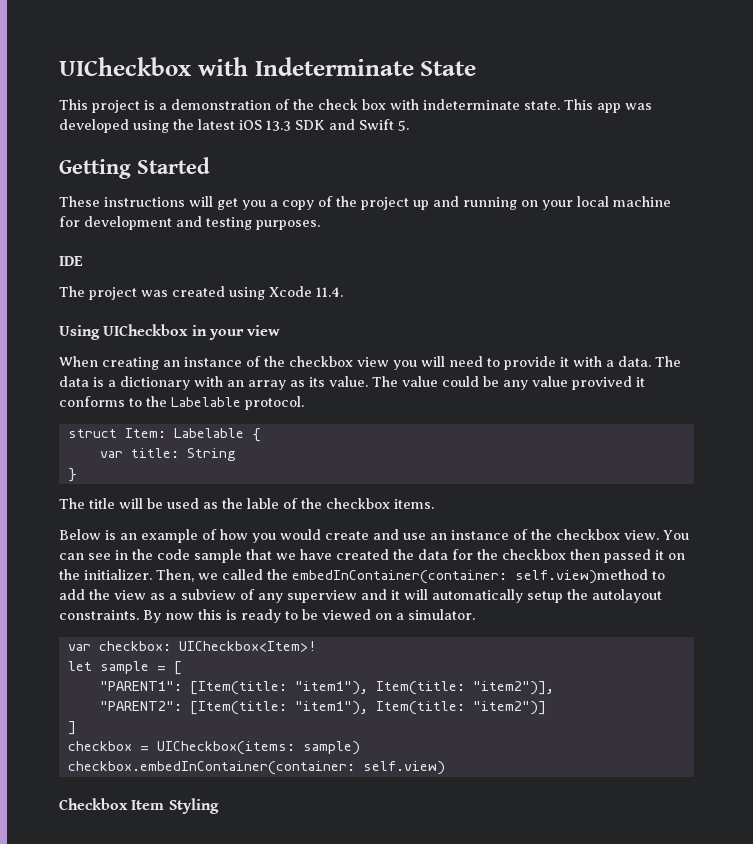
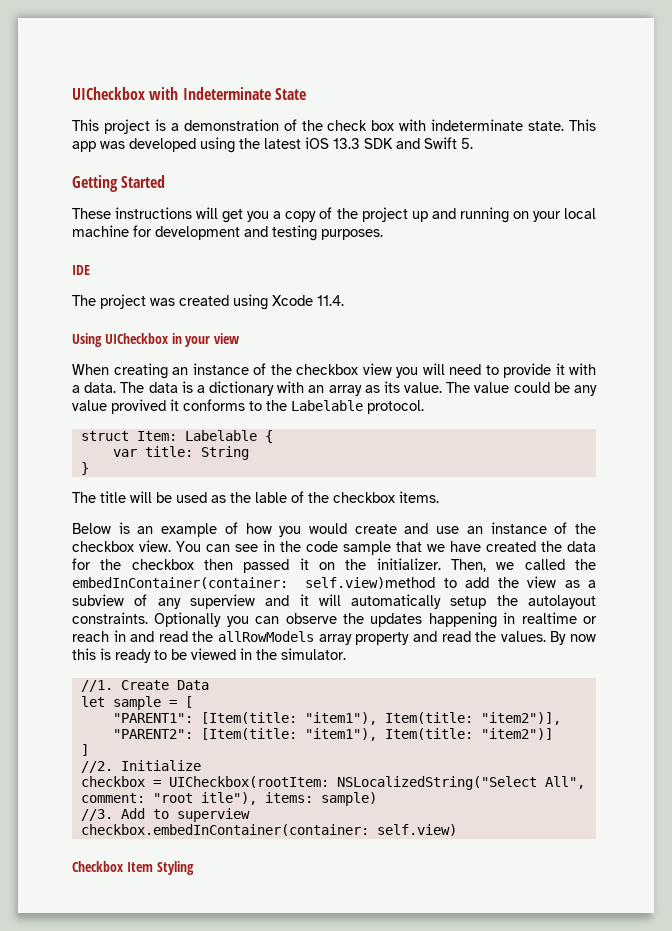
+ Optionally you can observe the updates happening in realtime or reach in and read the allRowModels array property and read the values.
- By now this is ready to be viewed on a simulator.
+ By now this is ready to be viewed in the simulator.
- var checkbox: UICheckbox<Item>!
+ //1. Create Data
+ //2. Initialize
- checkbox = UICheckbox(items: sample)
+ checkbox = UICheckbox(rootItem: NSLocalizedString("Select All", comment: "root itle"), items: sample)
+ //3. Add to superview

